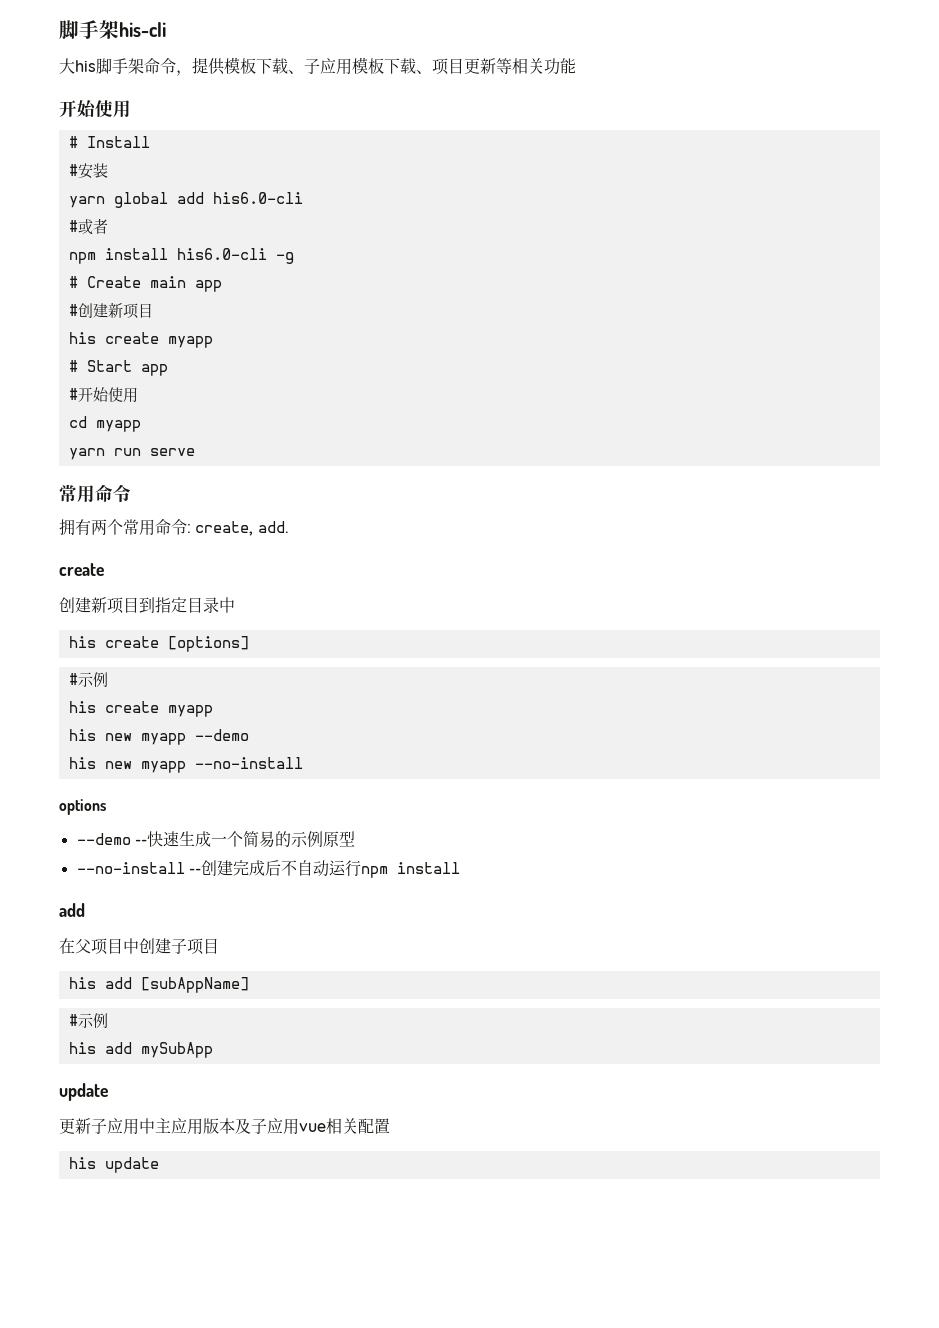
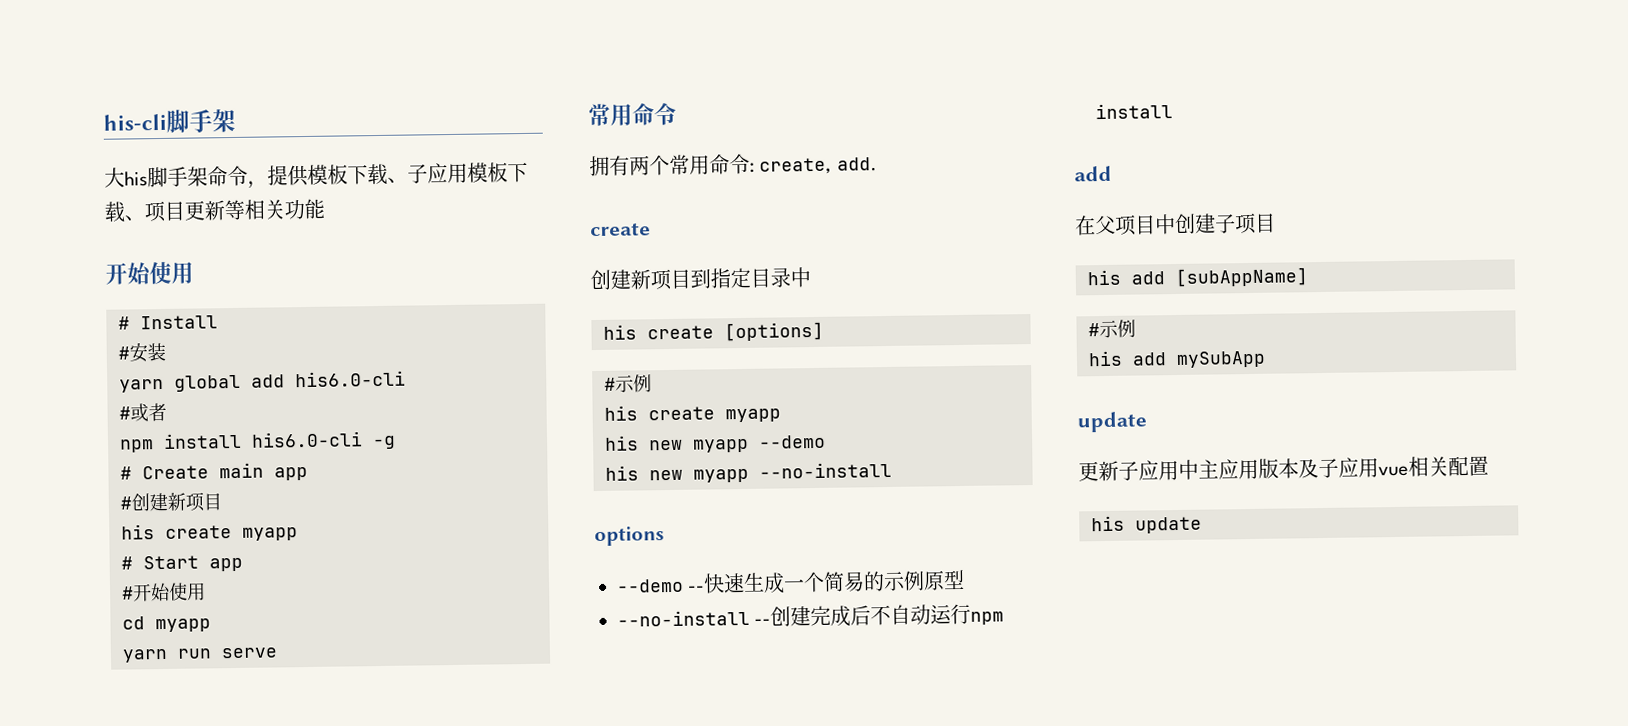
- 脚手架his-cli
+ his-cli脚手架

